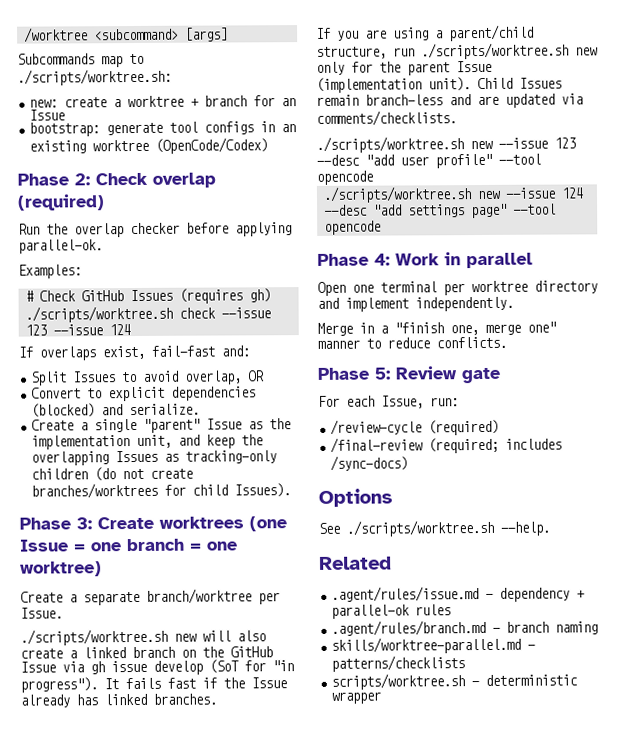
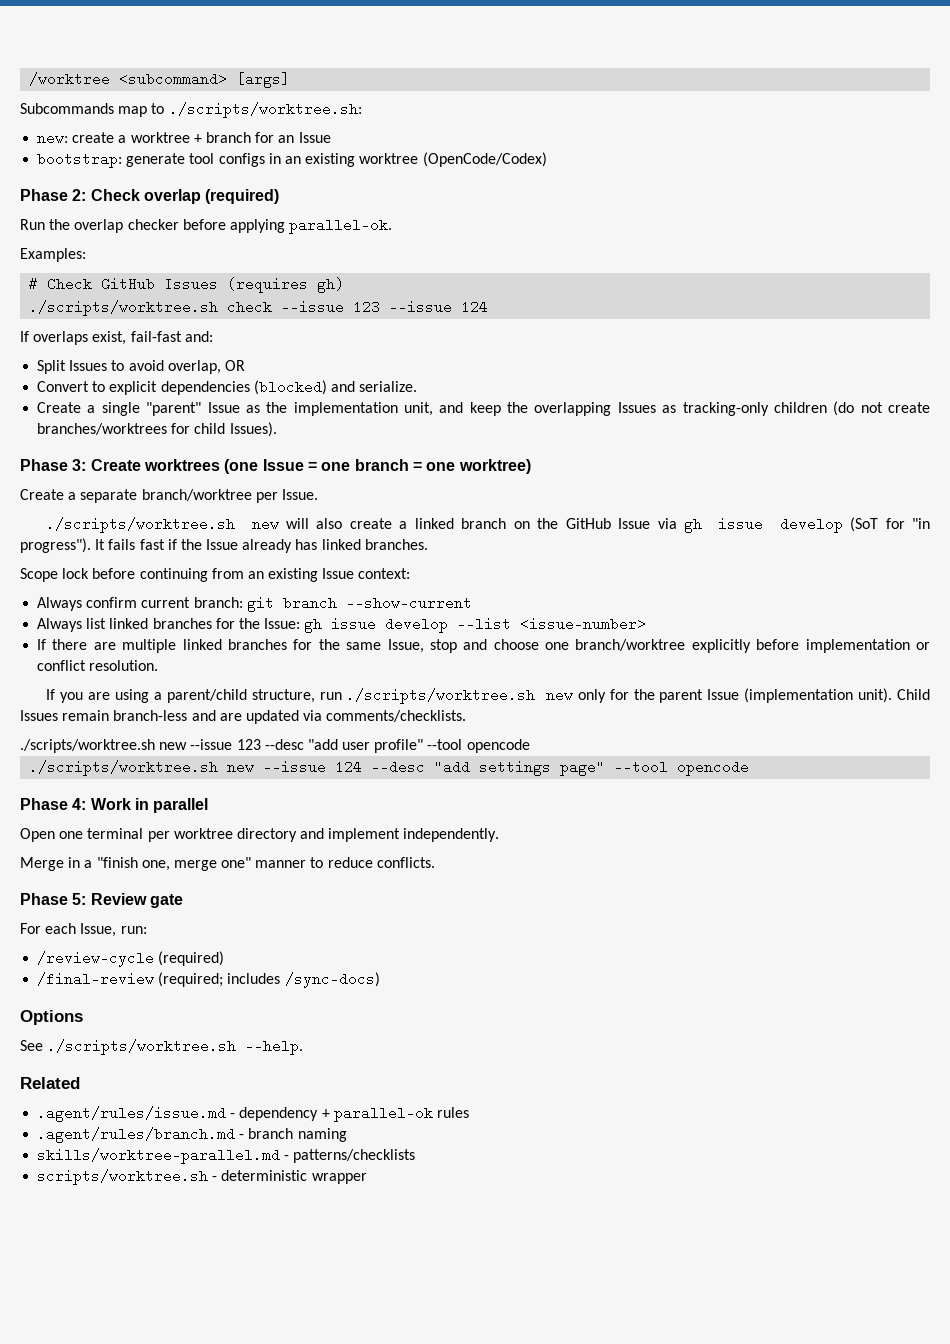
+ Scope lock before continuing from an existing Issue context:
+ Always confirm current branch: git branch --show-current
+ Always list linked branches for the Issue: gh issue develop --list <issue-number>
+ If there are multiple linked branches for the same Issue, stop and choose one branch/worktree explicitly before implementation or conflict resolution.

